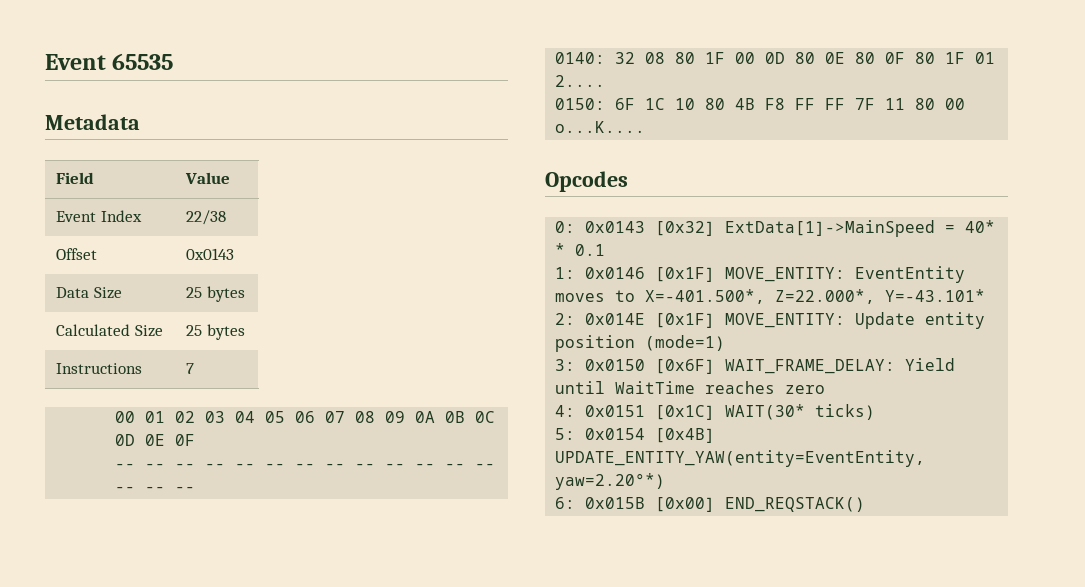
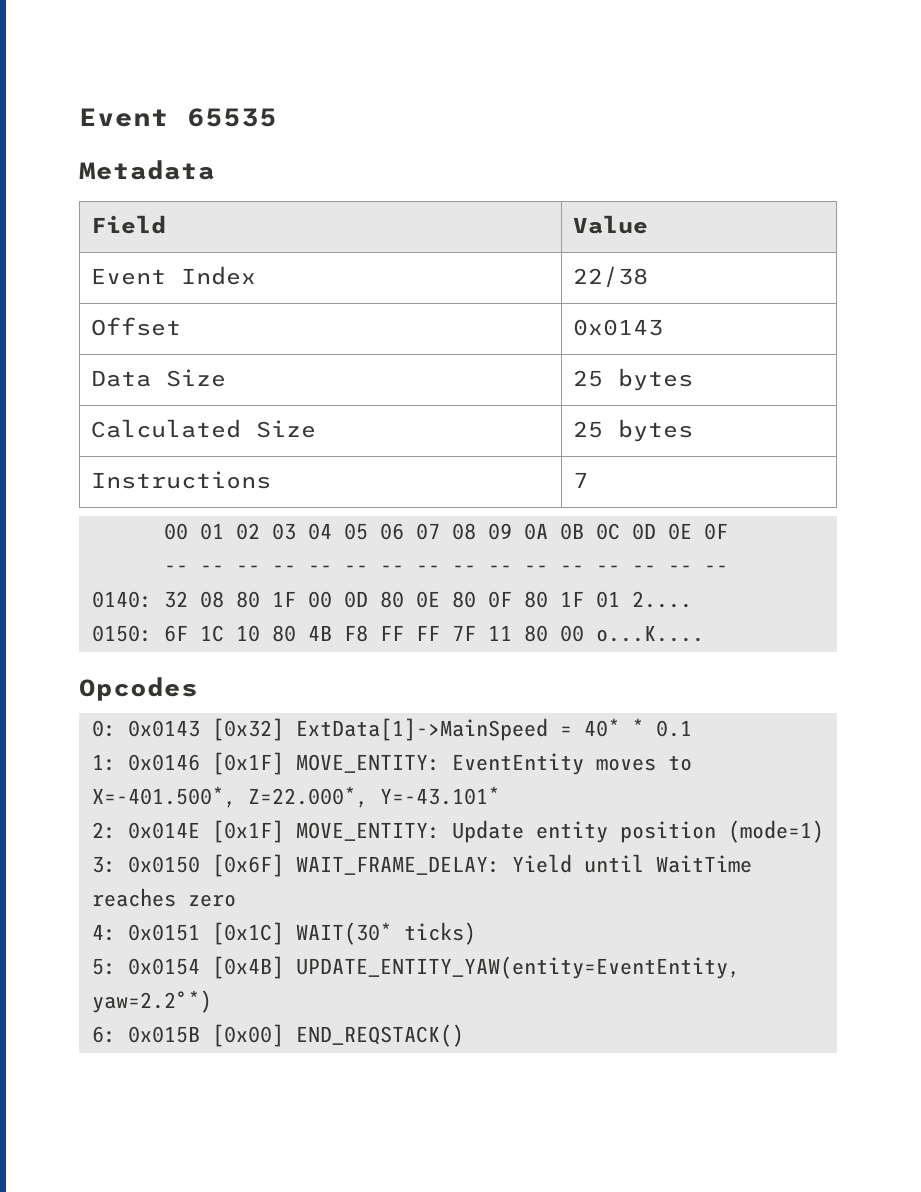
- 5: 0x0154 [0x4B] UPDATE_ENTITY_YAW(entity=EventEntity, yaw=2.20°*)
+ 5: 0x0154 [0x4B] UPDATE_ENTITY_YAW(entity=EventEntity, yaw=2.2°*)

